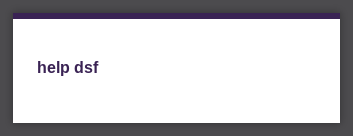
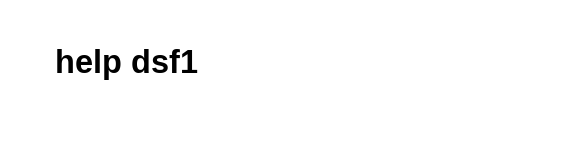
- help dsf
+ help dsf1

